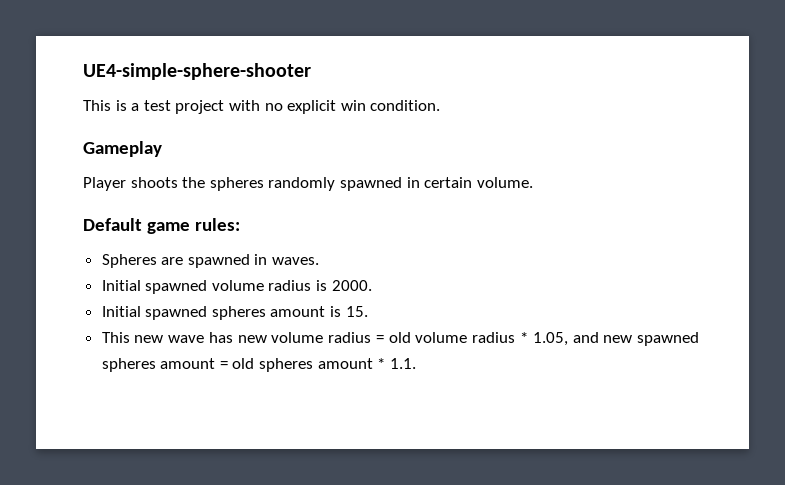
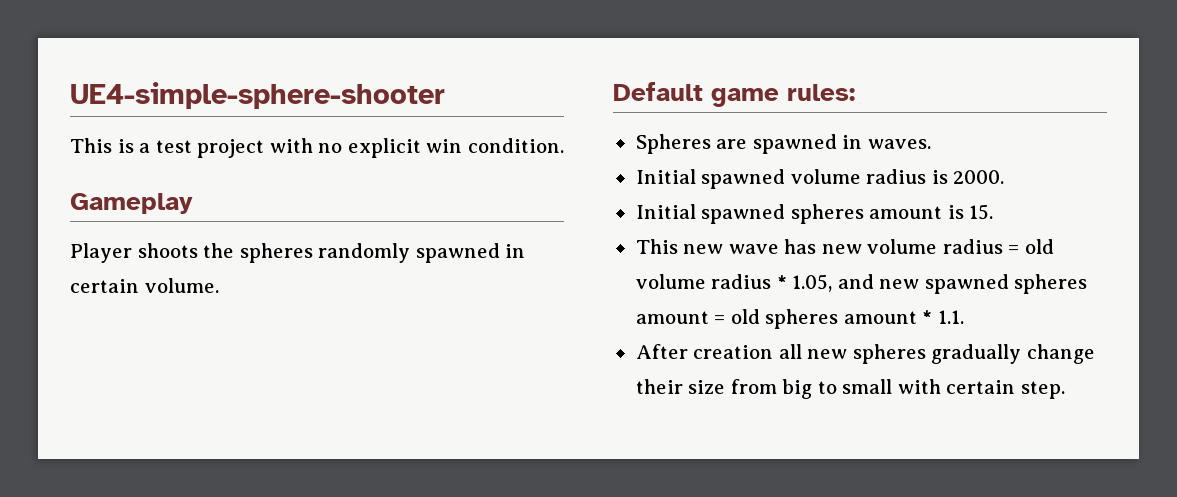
+ After creation all new spheres gradually change their size from big to small with certain step.

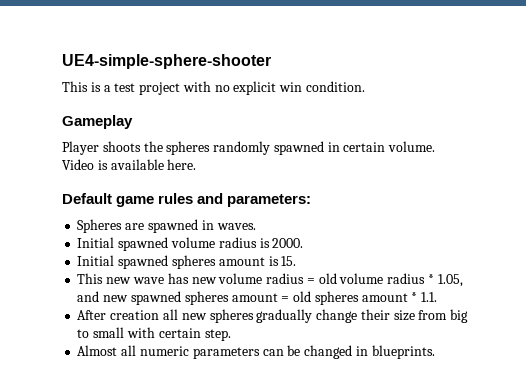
+ Video is available here.
- Default game rules:
+ Default game rules and parameters:
+ Almost all numeric parameters can be changed in blueprints.

